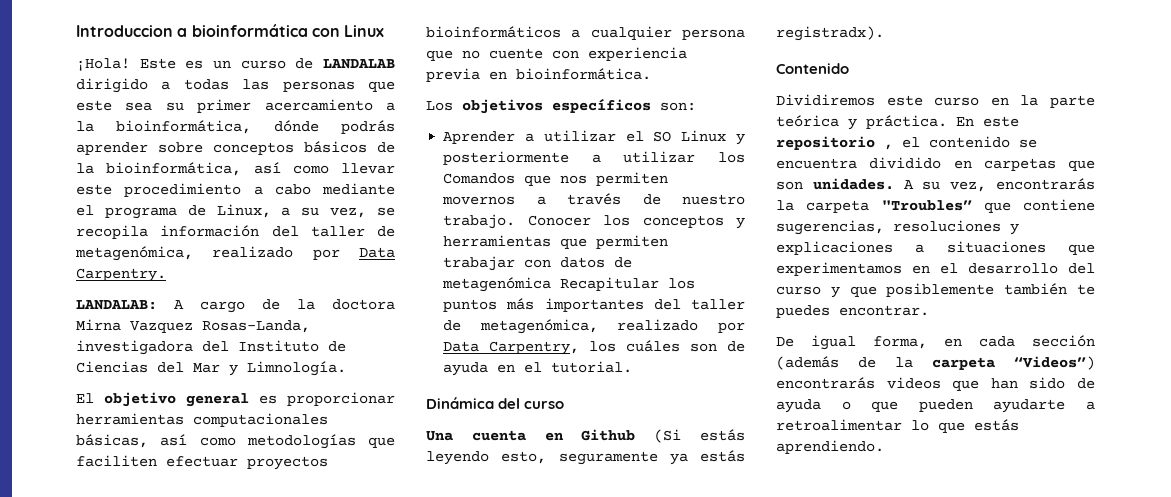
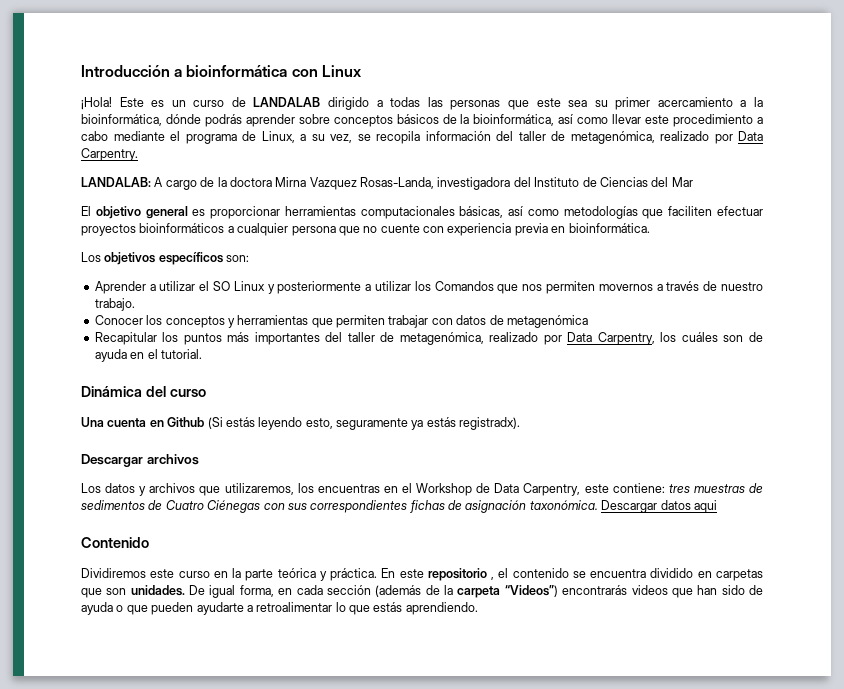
- Introduccion a bioinformática con Linux
+ Introducción a bioinformática con Linux
- LANDALAB: A cargo de la doctora Mirna Vazquez Rosas-Landa, investigadora del Instituto de Ciencias del Mar y Limnología.
+ LANDALAB: A cargo de la doctora Mirna Vazquez Rosas-Landa, investigadora del Instituto de Ciencias del Mar
- Aprender a utilizar el SO Linux y posteriormente a utilizar los Comandos que nos permiten movernos a través de nuestro trabajo. Conocer los conceptos y herramientas que permiten trabajar con datos de metagenómica Recapitular los puntos más importantes del taller de metagenómica, realizado por Data Carpentry, los cuáles son de ayuda en el tutorial.
+ Aprender a utilizar el SO Linux y posteriormente a utilizar los Comandos que nos permiten movernos a través de nuestro trabajo.
+ Conocer los conceptos y herramientas que permiten trabajar con datos de metagenómica
+ Recapitular los puntos más importantes del taller de metagenómica, realizado por Data Carpentry, los cuáles son de ayuda en el tutorial.
+ Descargar archivos
+ Los datos y archivos que utilizaremos, los encuentras en el Workshop de Data Carpentry, este contiene: tres muestras de sedimentos de Cuatro Ciénegas con sus correspondientes fichas de asignación taxonómica. Descargar datos aqui
- En este repositorio , el contenido se encuentra dividido en carpetas que son unidades. A su vez, encontrarás la carpeta "Troubles” que contiene sugerencias, resoluciones y explicaciones a situaciones que experimentamos en el desarrollo del curso y que posiblemente también te puedes encontrar.
- De igual forma, en cada sección (además de la carpeta “Videos”) encontrarás videos que han sido de ayuda o que pueden ayudarte a retroalimentar lo que estás aprendiendo.
+ En este repositorio , el contenido se encuentra dividido en carpetas que son unidades. De igual forma, en cada sección (además de la carpeta “Videos”) encontrarás videos que han sido de ayuda o que pueden ayudarte a retroalimentar lo que estás aprendiendo.

